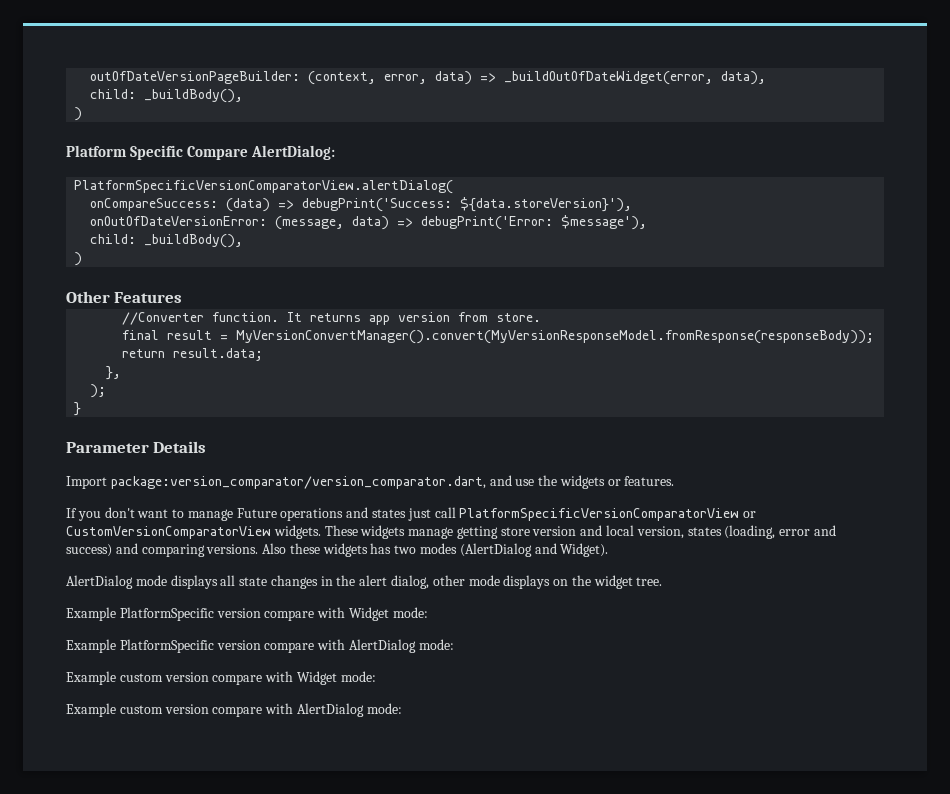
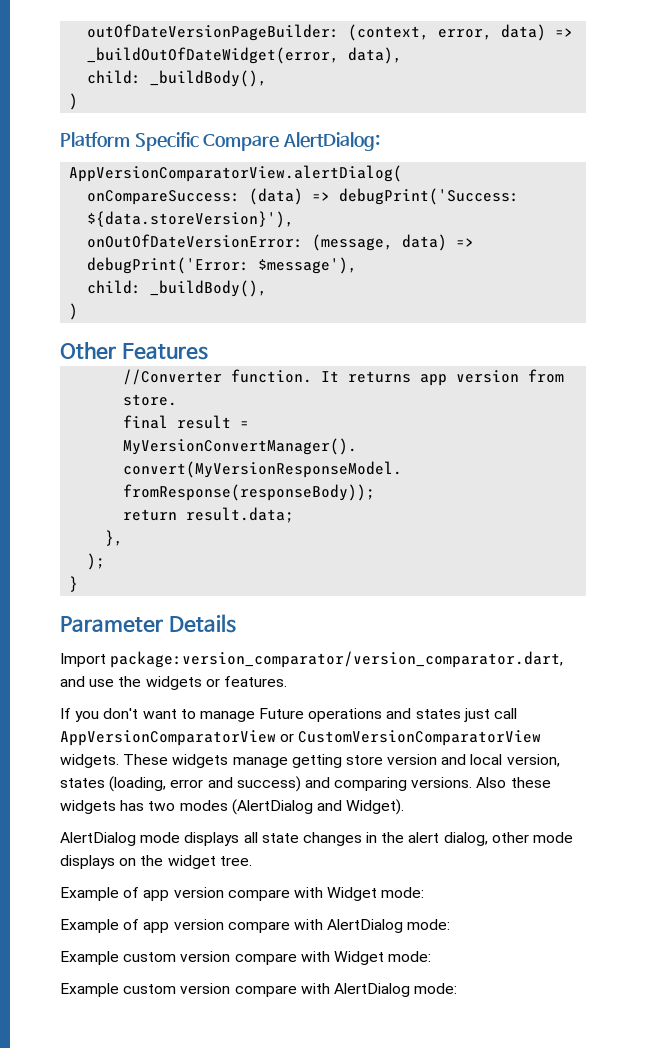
- PlatformSpecificVersionComparatorView.alertDialog(
+ AppVersionComparatorView.alertDialog(
- If you don't want to manage Future operations and states just call PlatformSpecificVersionComparatorView or CustomVersionComparatorView widgets.
+ If you don't want to manage Future operations and states just call AppVersionComparatorView or CustomVersionComparatorView widgets.
- Example PlatformSpecific version compare with Widget mode:
- Example PlatformSpecific version compare with AlertDialog mode:
+ Example of app version compare with Widget mode:
+ Example of app version compare with AlertDialog mode:

